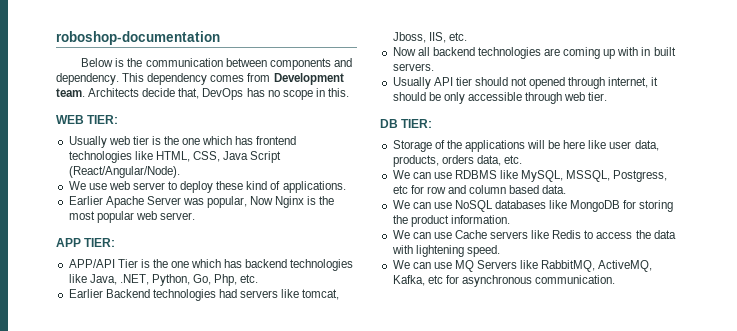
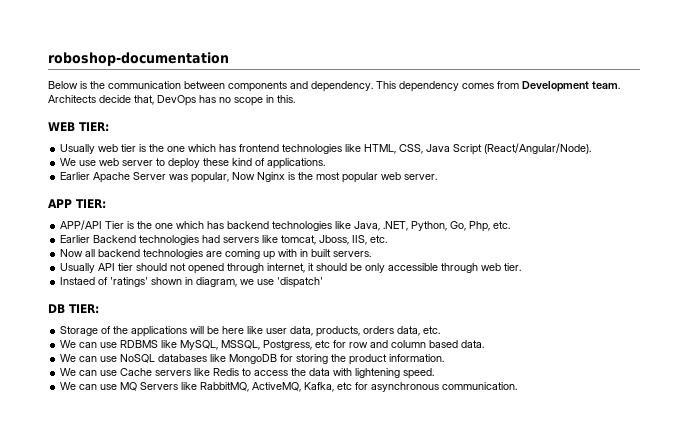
+ Instaed of 'ratings' shown in diagram, we use 'dispatch'

